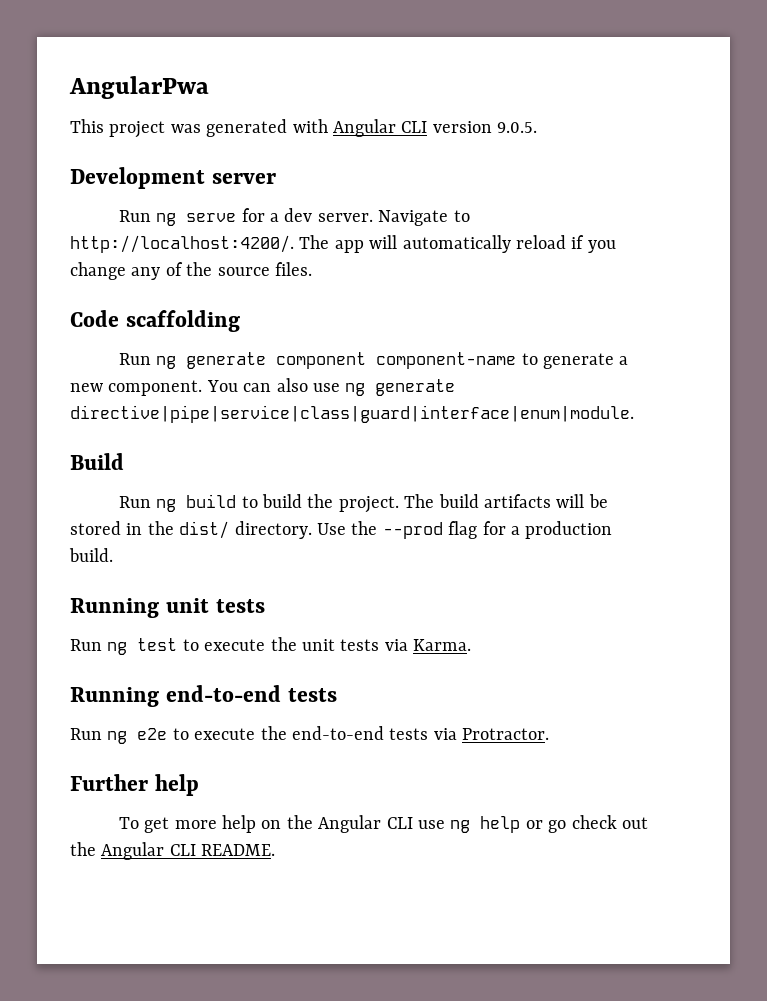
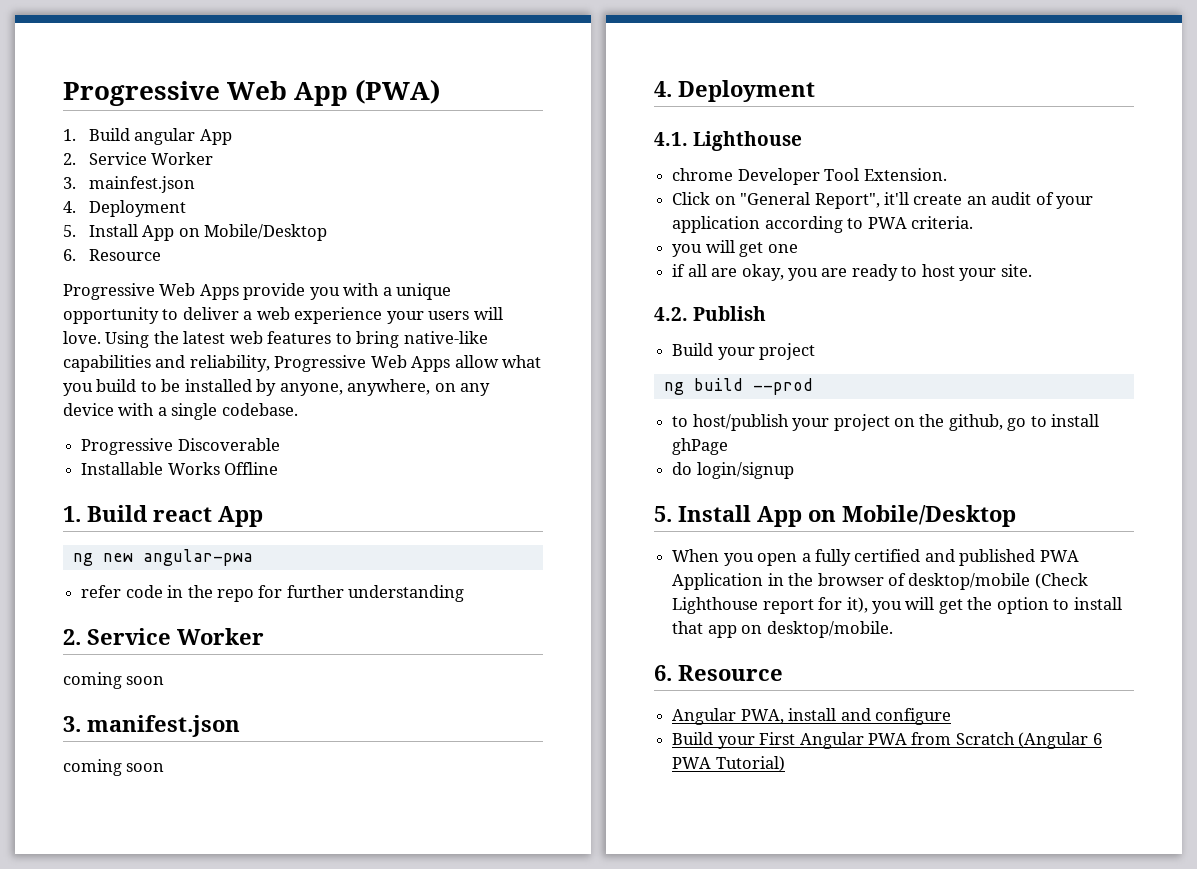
- AngularPwa
- This project was generated with Angular CLI version 9.0.5.
- Development server
- Run ng serve for a dev server. Navigate to http://localhost:4200/. The app will automatically reload if you change any of the source files.
- Code scaffolding
- Run ng generate component component-name to generate a new component. You can also use ng generate directive|pipe|service|class|guard|interface|enum|module.
- Build
- Run ng build to build the project. The build artifacts will be stored in the dist/ directory. Use the --prod flag for a production build.
- Running unit tests
- Run ng test to execute the unit tests via Karma.
- Running end-to-end tests
- Run ng e2e to execute the end-to-end tests via Protractor.
- Further help
- To get more help on the Angular CLI use ng help or go check out the Angular CLI README.
+ Progressive Web App (PWA)
+ 1. Build angular App
+ 2. Service Worker
+ 3. mainfest.json
+ 4. Deployment
+ 5. Install App on Mobile/Desktop
+ 6. Resource
+ Progressive Web Apps provide you with a unique opportunity to deliver a web experience your users will love. Using the latest web features to bring native-like capabilities and reliability, Progressive Web Apps allow what you build to be installed by anyone, anywhere, on any device with a single codebase.
+ Progressive Discoverable
+ Installable Works Offline
+ 1. Build react App
+ ng new angular-pwa
+ refer code in the repo for further understanding
+ 2. Service Worker
+ coming soon
+ 3. manifest.json
+ coming soon
+ 4. Deployment
+ 4.1. Lighthouse
+ chrome Developer Tool Extension.
+ Click on "General Report", it'll create an audit of your application according to PWA criteria.
+ you will get one
+ if all are okay, you are ready to host your site.
+ 4.2. Publish
+ Build your project
+ ng build --prod
+ to host/publish your project on the github, go to install ghPage
+ do login/signup
+ 5. Install App on Mobile/Desktop
+ When you open a fully certified and published PWA Application in the browser of desktop/mobile (Check Lighthouse report for it), you will get the option to install that app on desktop/mobile.
+ 6. Resource
+ Angular PWA, install and configure
+ Build your First Angular PWA from Scratch (Angular 6 PWA Tutorial)

